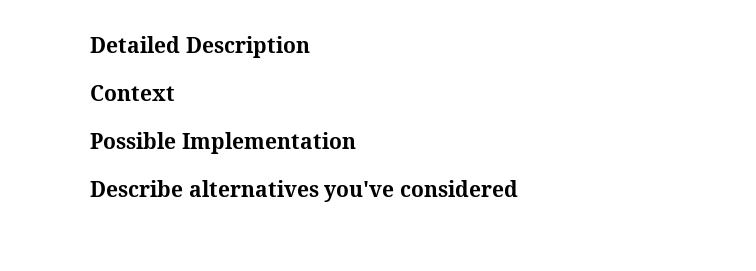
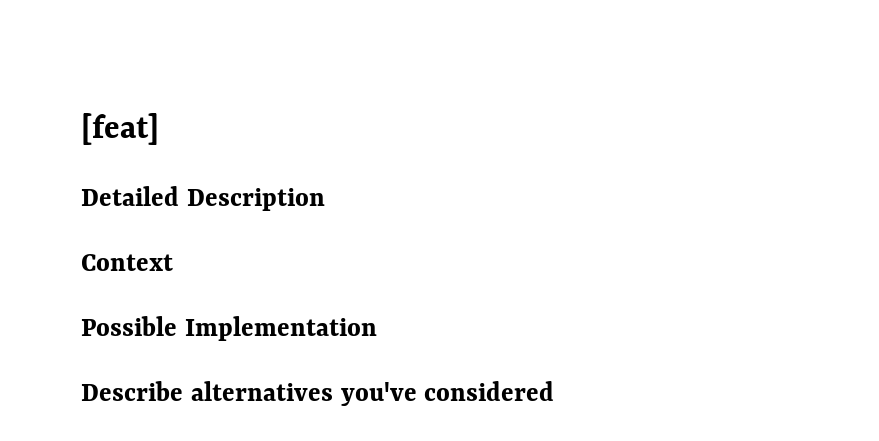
+ [feat]

